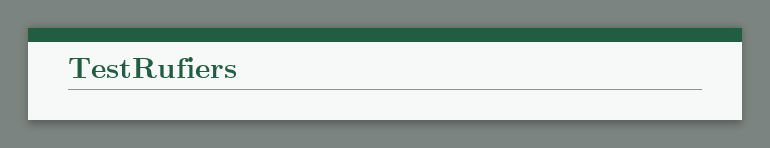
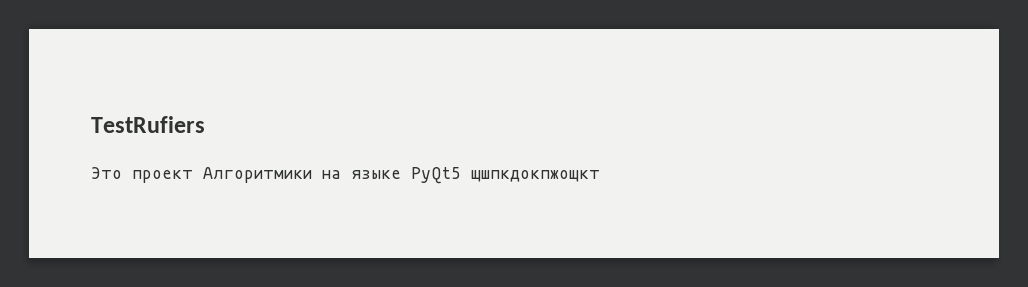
+ Это проект Алгоритмики на языке PyQt5 щшпкдокпжощкт

